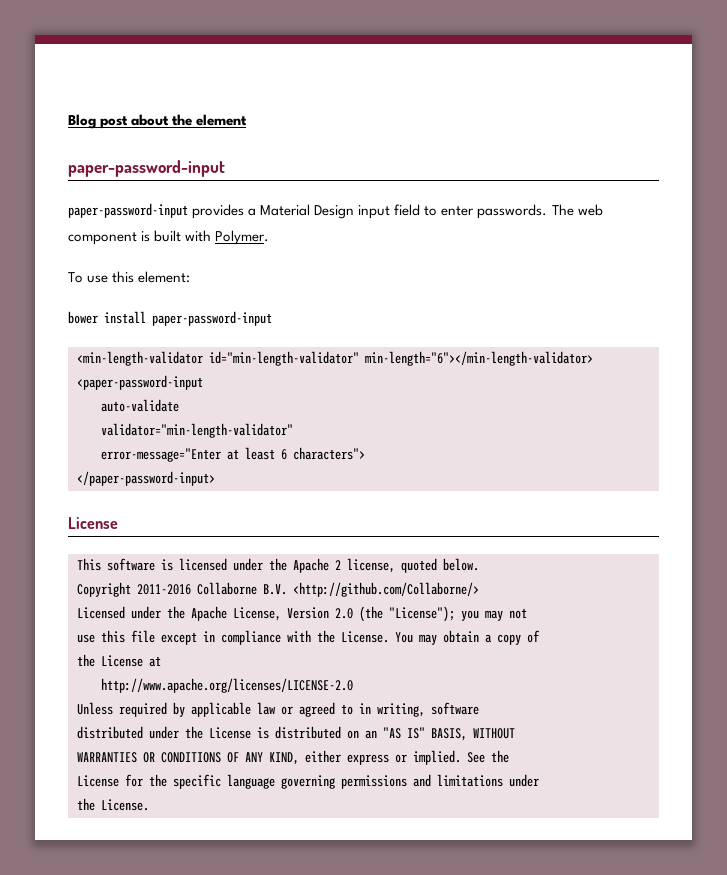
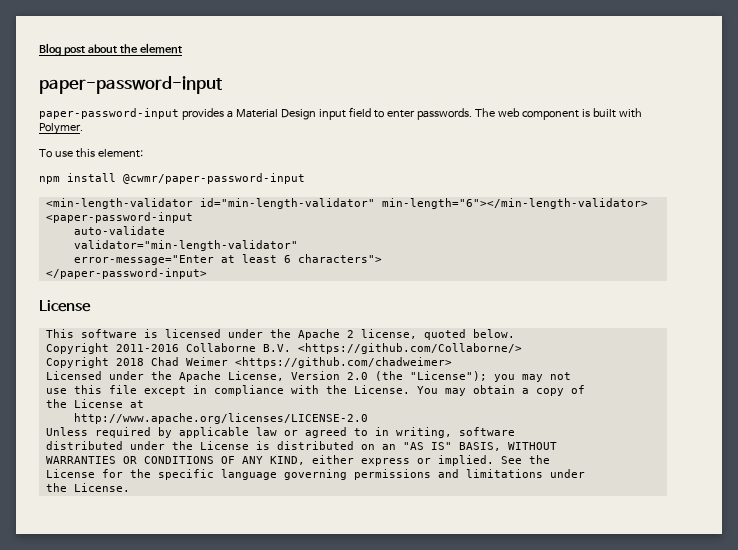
- bower install paper-password-input
+ npm install @cwmr/paper-password-input
- Copyright 2011-2016 Collaborne B.V. <http://github.com/Collaborne/>
+ Copyright 2011-2016 Collaborne B.V. <https://github.com/Collaborne/>
+ Copyright 2018 Chad Weimer <https://github.com/chadweimer>

